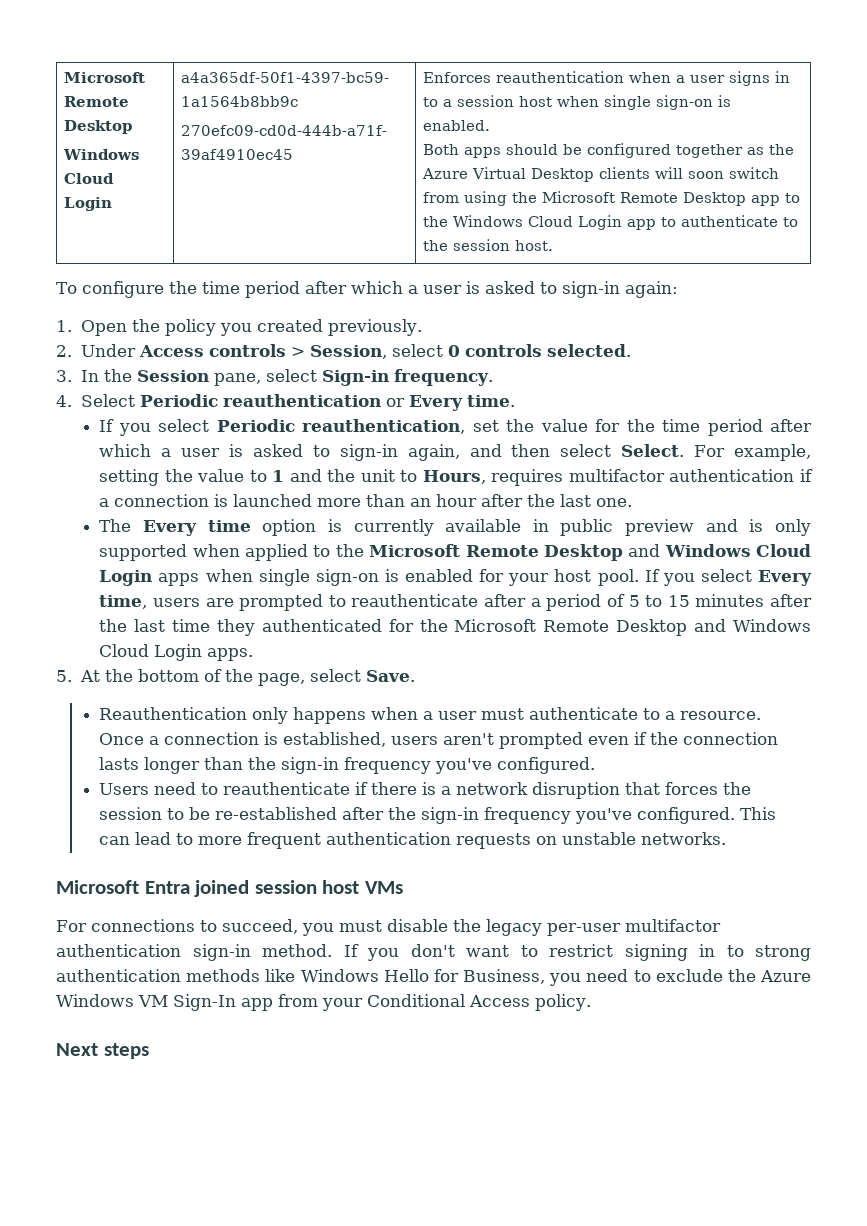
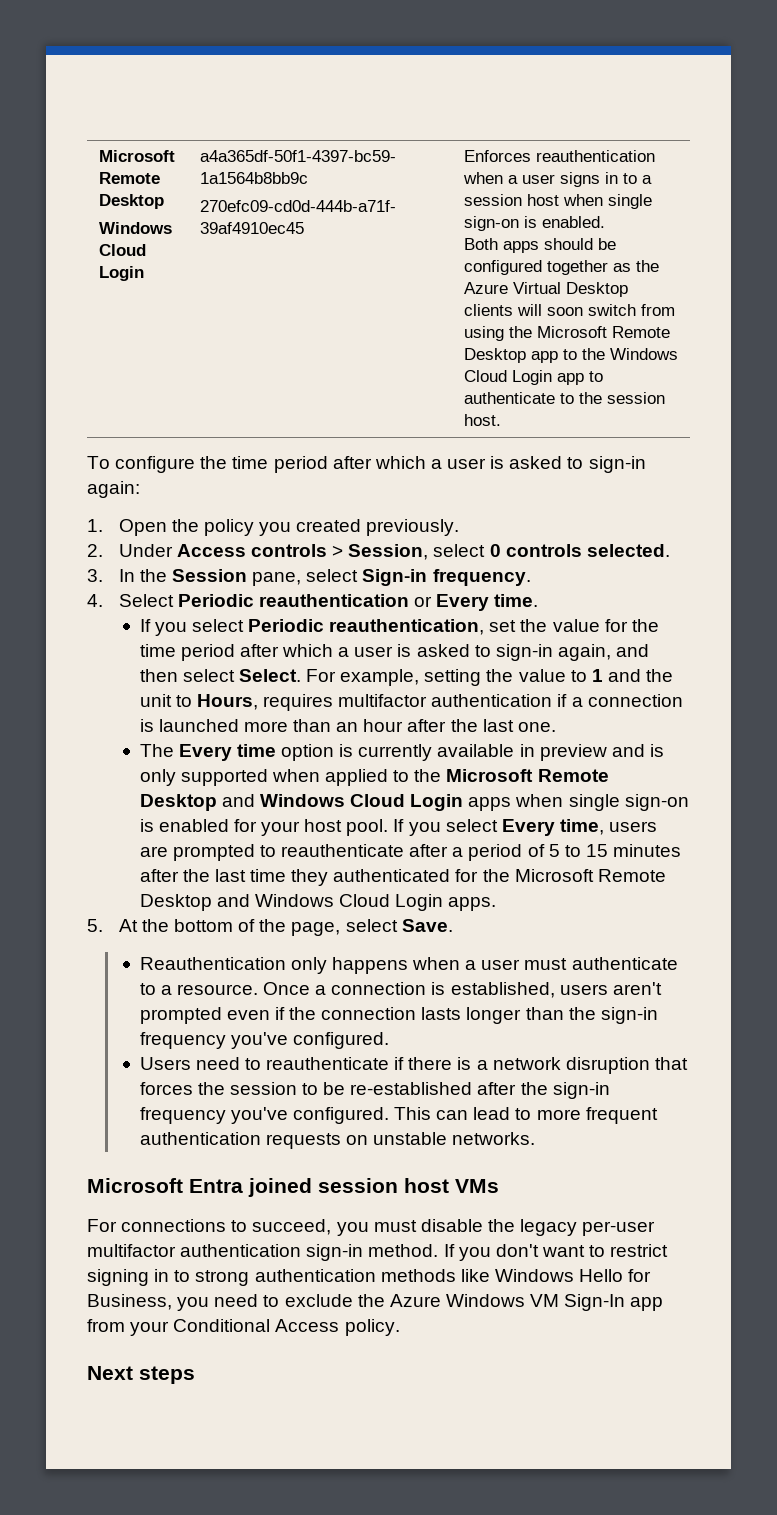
- The Every time option is currently available in public preview and is only supported when applied to the Microsoft Remote Desktop and Windows Cloud Login apps when single sign-on is enabled for your host pool.
+ The Every time option is currently available in preview and is only supported when applied to the Microsoft Remote Desktop and Windows Cloud Login apps when single sign-on is enabled for your host pool.

